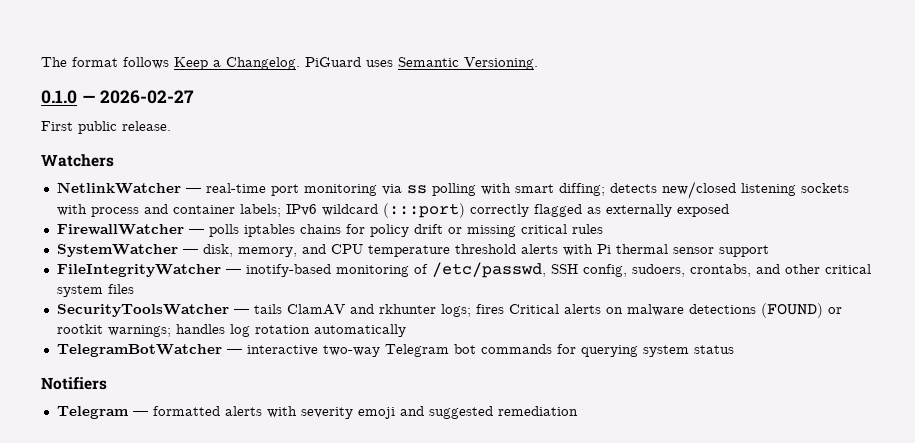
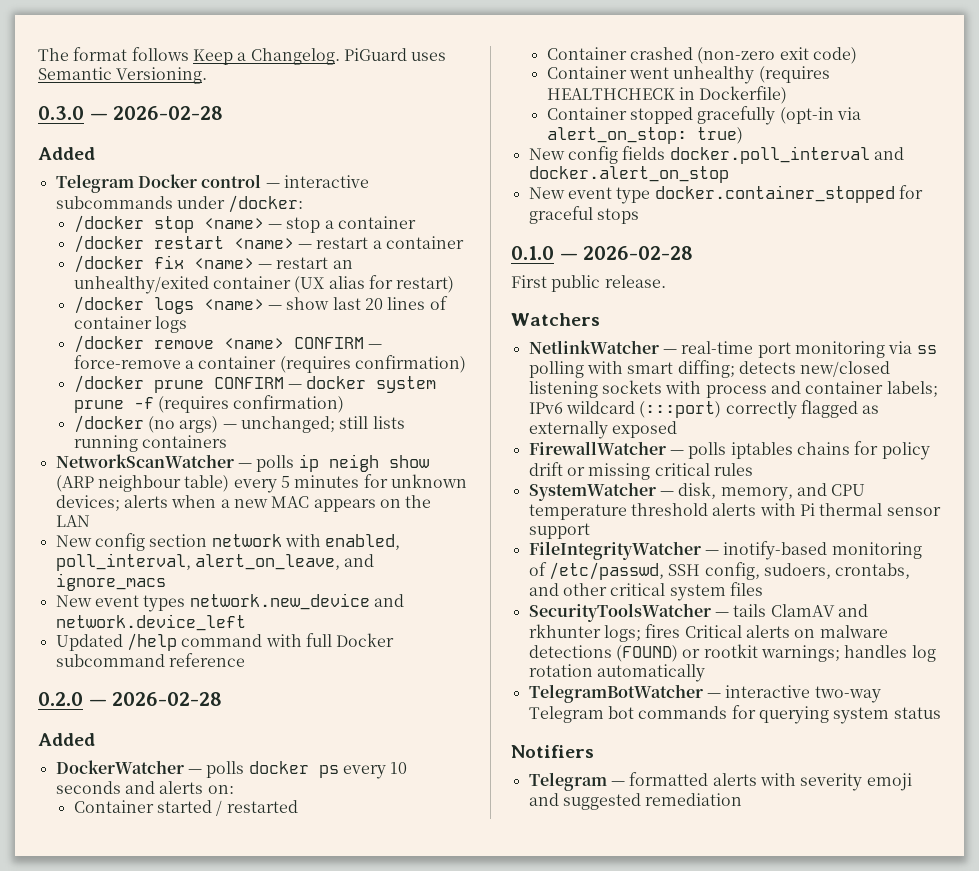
+ 0.3.0 — 2026-02-28
+ Added
+ Telegram Docker control — interactive subcommands under /docker:
+ /docker stop <name> — stop a container
+ /docker restart <name> — restart a container
+ /docker fix <name> — restart an unhealthy/exited container (UX alias for restart)
+ /docker logs <name> — show last 20 lines of container logs
+ /docker remove <name> CONFIRM — force-remove a container (requires confirmation)
+ /docker prune CONFIRM — docker system prune -f (requires confirmation)
+ /docker (no args) — unchanged; still lists running containers
+ NetworkScanWatcher — polls ip neigh show (ARP neighbour table) every 5 minutes for unknown devices; alerts when a new MAC appears on the LAN
+ New config section network with enabled, poll_interval, alert_on_leave, and ignore_macs
+ New event types network.new_device and network.device_left
+ Updated /help command with full Docker subcommand reference
+ 0.2.0 — 2026-02-28
+ Added
+ DockerWatcher — polls docker ps every 10 seconds and alerts on:
+ Container started / restarted
+ Container crashed (non-zero exit code)
+ Container went unhealthy (requires HEALTHCHECK in Dockerfile)
+ Container stopped gracefully (opt-in via alert_on_stop: true)
+ New config fields docker.poll_interval and docker.alert_on_stop
+ New event type docker.container_stopped for graceful stops
- 0.1.0 — 2026-02-27
+ 0.1.0 — 2026-02-28

